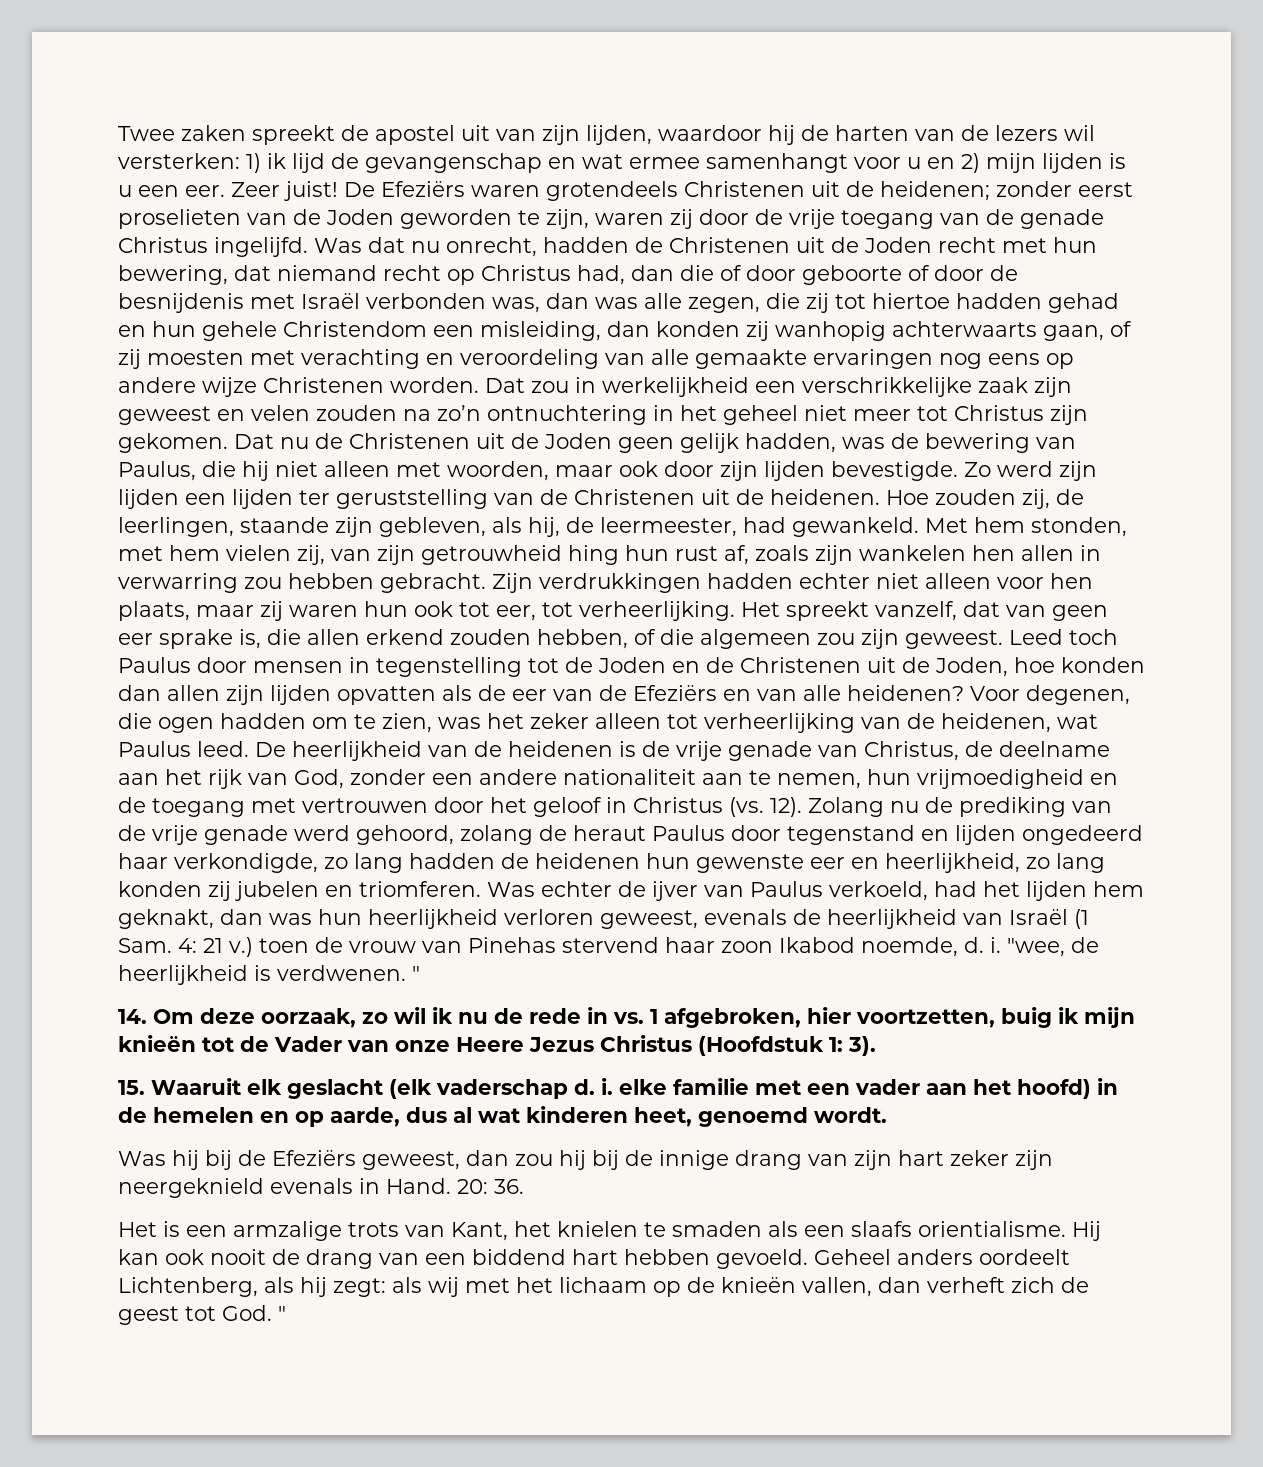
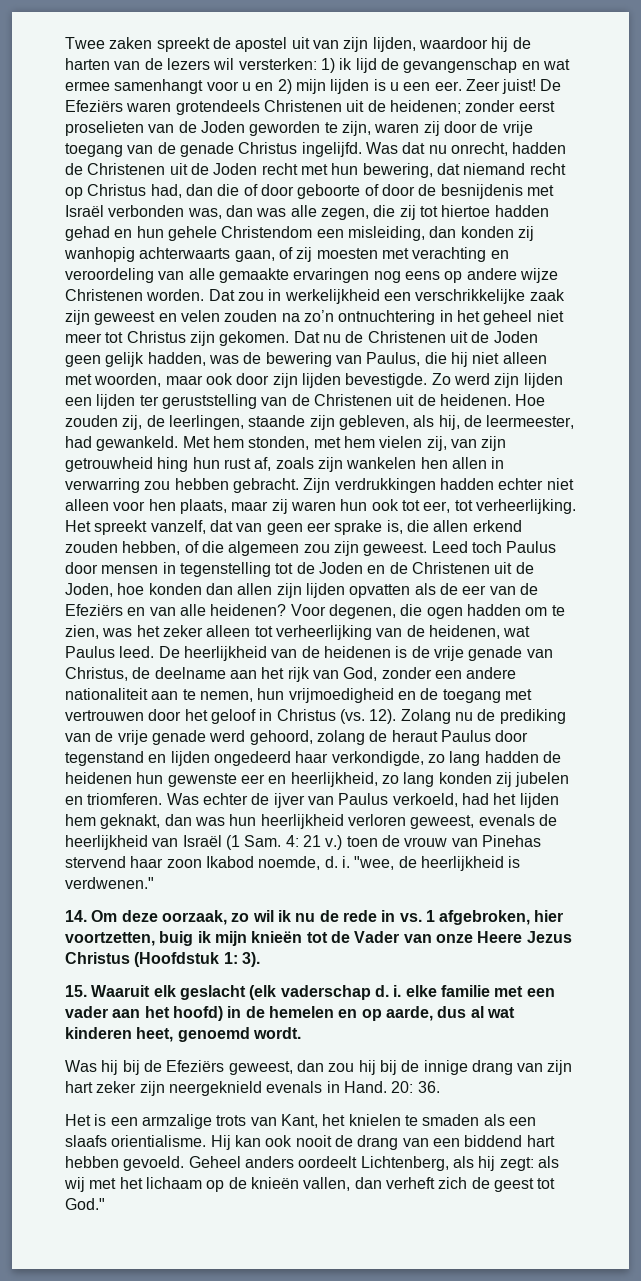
- "wee, de heerlijkheid is verdwenen. "
+ "wee, de heerlijkheid is verdwenen."
- Geheel anders oordeelt Lichtenberg, als hij zegt: als wij met het lichaam op de knieën vallen, dan verheft zich de geest tot God. "
+ Geheel anders oordeelt Lichtenberg, als hij zegt: als wij met het lichaam op de knieën vallen, dan verheft zich de geest tot God."

